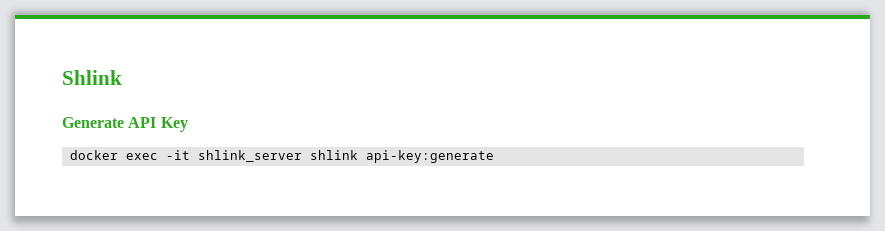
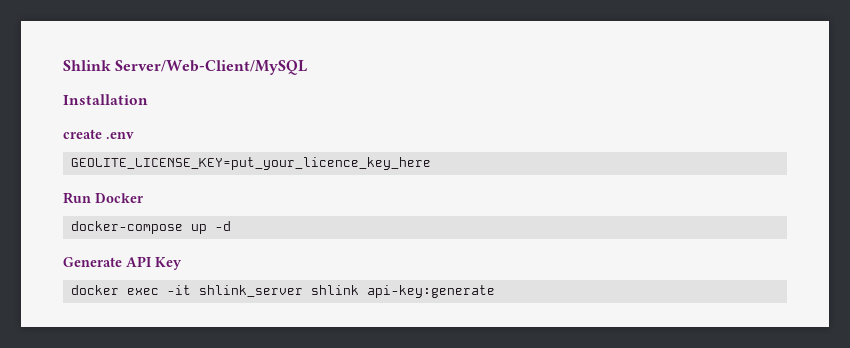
- Shlink
+ Shlink Server/Web-Client/MySQL
+ Installation
+ create .env
+ GEOLITE_LICENSE_KEY=put_your_licence_key_here
+ Run Docker
+ docker-compose up -d

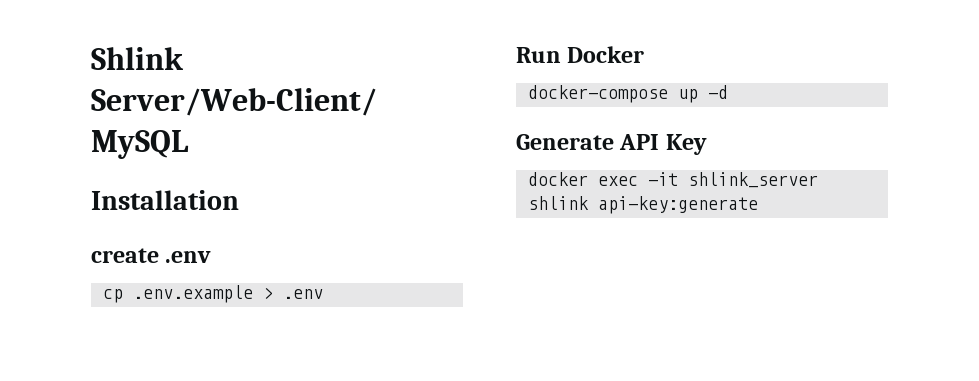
- GEOLITE_LICENSE_KEY=put_your_licence_key_here
+ cp .env.example > .env

